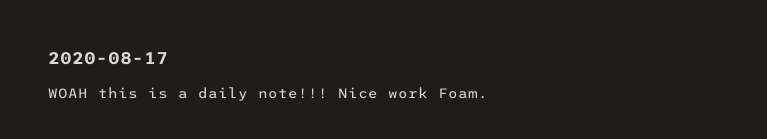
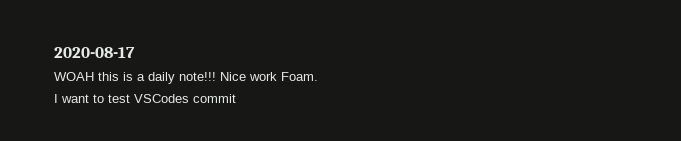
+ I want to test VSCodes commit

